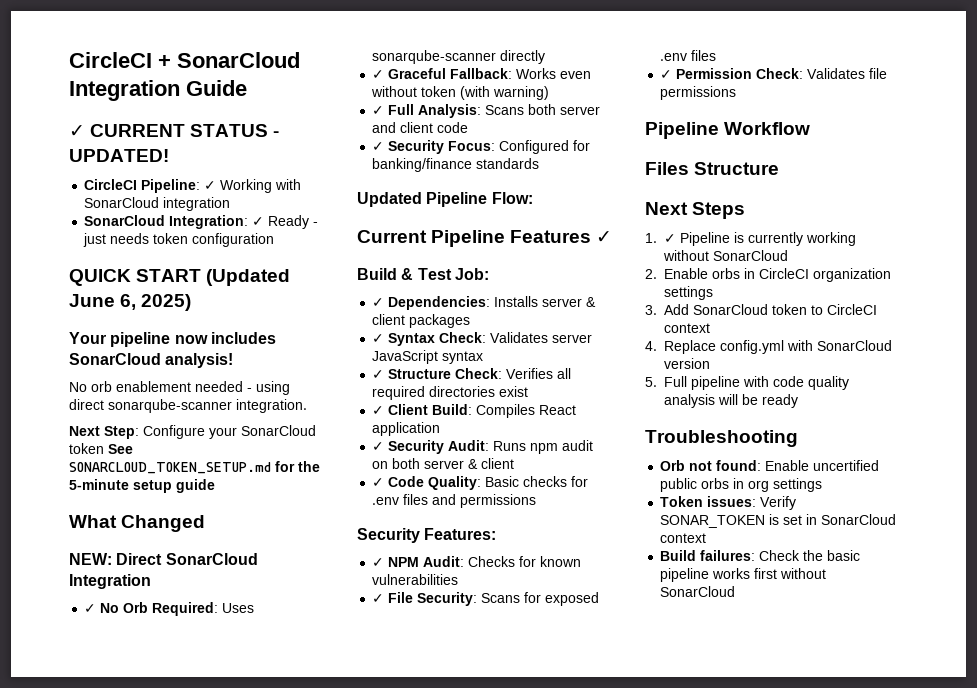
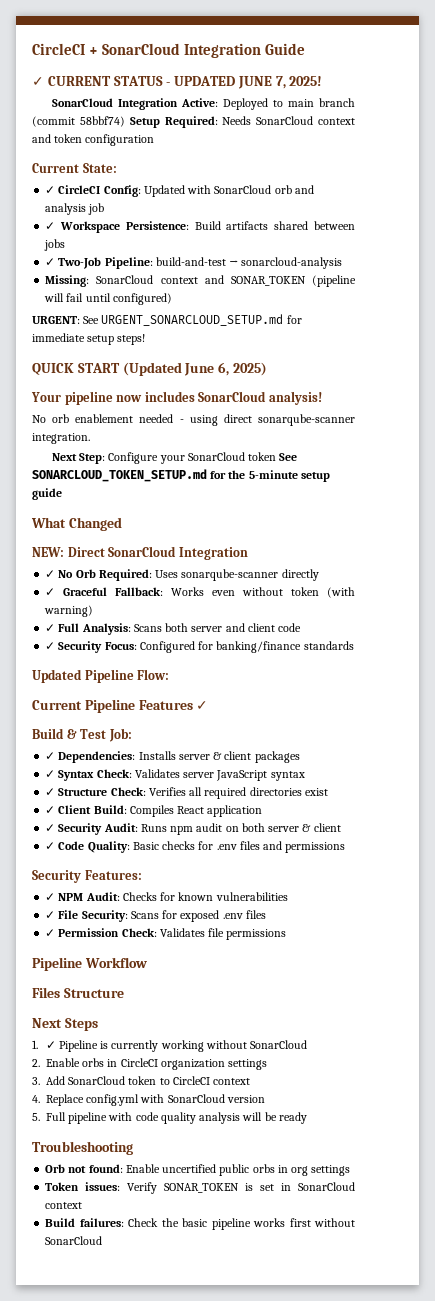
- ✓ CURRENT STATUS - UPDATED!
- CircleCI Pipeline: ✓ Working with SonarCloud integration
- SonarCloud Integration: ✓ Ready - just needs token configuration
+ ✓ CURRENT STATUS - UPDATED JUNE 7, 2025!
+ SonarCloud Integration Active: Deployed to main branch (commit 58bbf74) Setup Required: Needs SonarCloud context and token configuration
+ Current State:
+ ✓ CircleCI Config: Updated with SonarCloud orb and analysis job
+ ✓ Workspace Persistence: Build artifacts shared between jobs
+ ✓ Two-Job Pipeline: build-and-test → sonarcloud-analysis
+ Missing: SonarCloud context and SONAR_TOKEN (pipeline will fail until configured)
+ URGENT: See URGENT_SONARCLOUD_SETUP.md for immediate setup steps!

